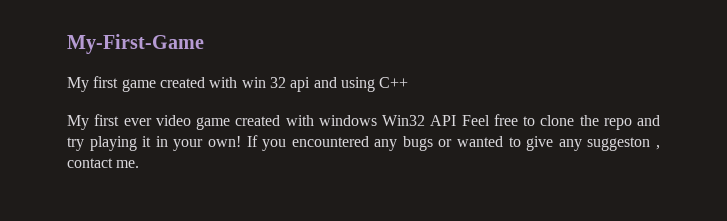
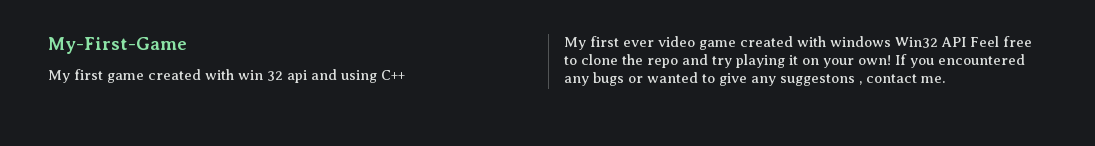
- My first ever video game created with windows Win32 API Feel free to clone the repo and try playing it in your own!
+ My first ever video game created with windows Win32 API Feel free to clone the repo and try playing it on your own!
- If you encountered any bugs or wanted to give any suggeston , contact me.
+ If you encountered any bugs or wanted to give any suggestons , contact me.

